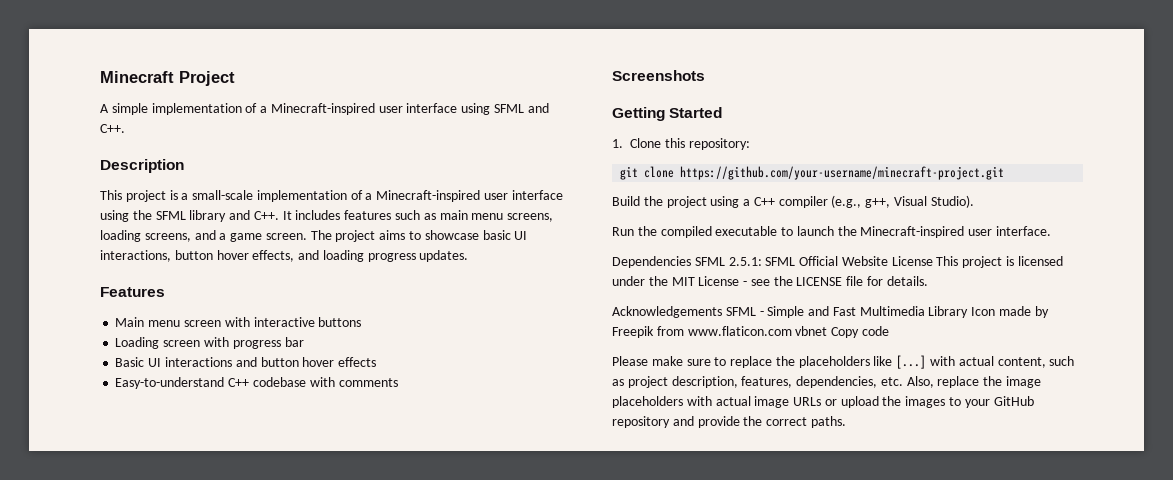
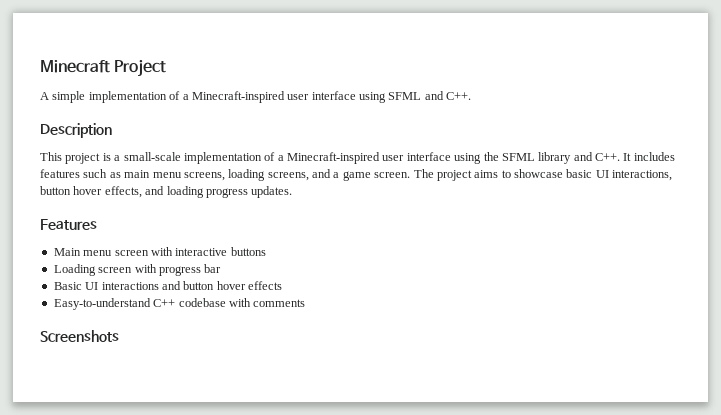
- Getting Started
- 1. Clone this repository:
- git clone https://github.com/your-username/minecraft-project.git
- Build the project using a C++ compiler (e.g., g++, Visual Studio).
- Run the compiled executable to launch the Minecraft-inspired user interface.
- Dependencies SFML 2.5.1: SFML Official Website License This project is licensed under the MIT License - see the LICENSE file for details.
- Acknowledgements SFML - Simple and Fast Multimedia Library Icon made by Freepik from www.flaticon.com vbnet Copy code
- Please make sure to replace the placeholders like [...] with actual content, such as project description, features, dependencies, etc. Also, replace the image placeholders with actual image URLs or upload the images to your GitHub repository and provide the correct paths.

